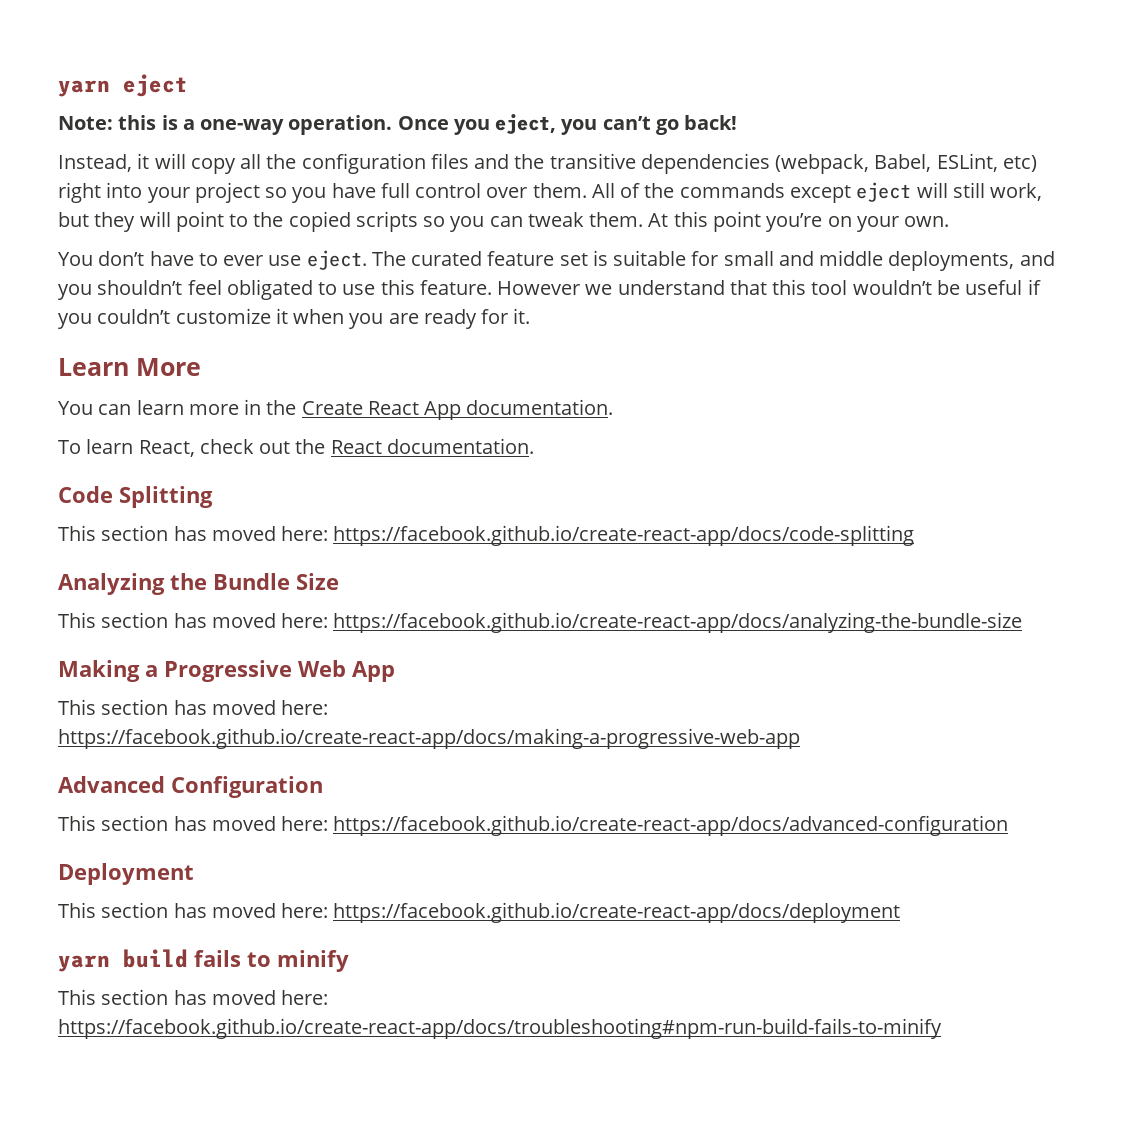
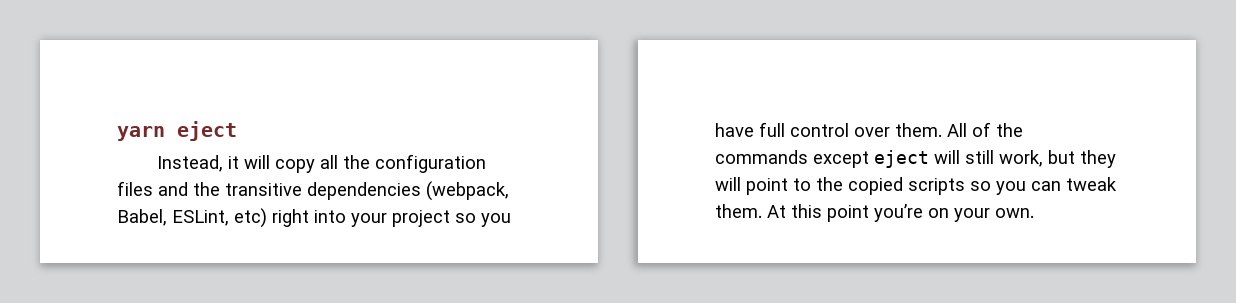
- Note: this is a one-way operation. Once you eject, you can’t go back!
- You don’t have to ever use eject. The curated feature set is suitable for small and middle deployments, and you shouldn’t feel obligated to use this feature. However we understand that this tool wouldn’t be useful if you couldn’t customize it when you are ready for it.
- Learn More
- You can learn more in the Create React App documentation.
- To learn React, check out the React documentation.
- Code Splitting
- This section has moved here: https://facebook.github.io/create-react-app/docs/code-splitting
- Analyzing the Bundle Size
- This section has moved here: https://facebook.github.io/create-react-app/docs/analyzing-the-bundle-size
- Making a Progressive Web App
- This section has moved here: https://facebook.github.io/create-react-app/docs/making-a-progressive-web-app
- Advanced Configuration
- This section has moved here: https://facebook.github.io/create-react-app/docs/advanced-configuration
- Deployment
- This section has moved here: https://facebook.github.io/create-react-app/docs/deployment
- yarn build fails to minify
- This section has moved here: https://facebook.github.io/create-react-app/docs/troubleshooting#npm-run-build-fails-to-minify

